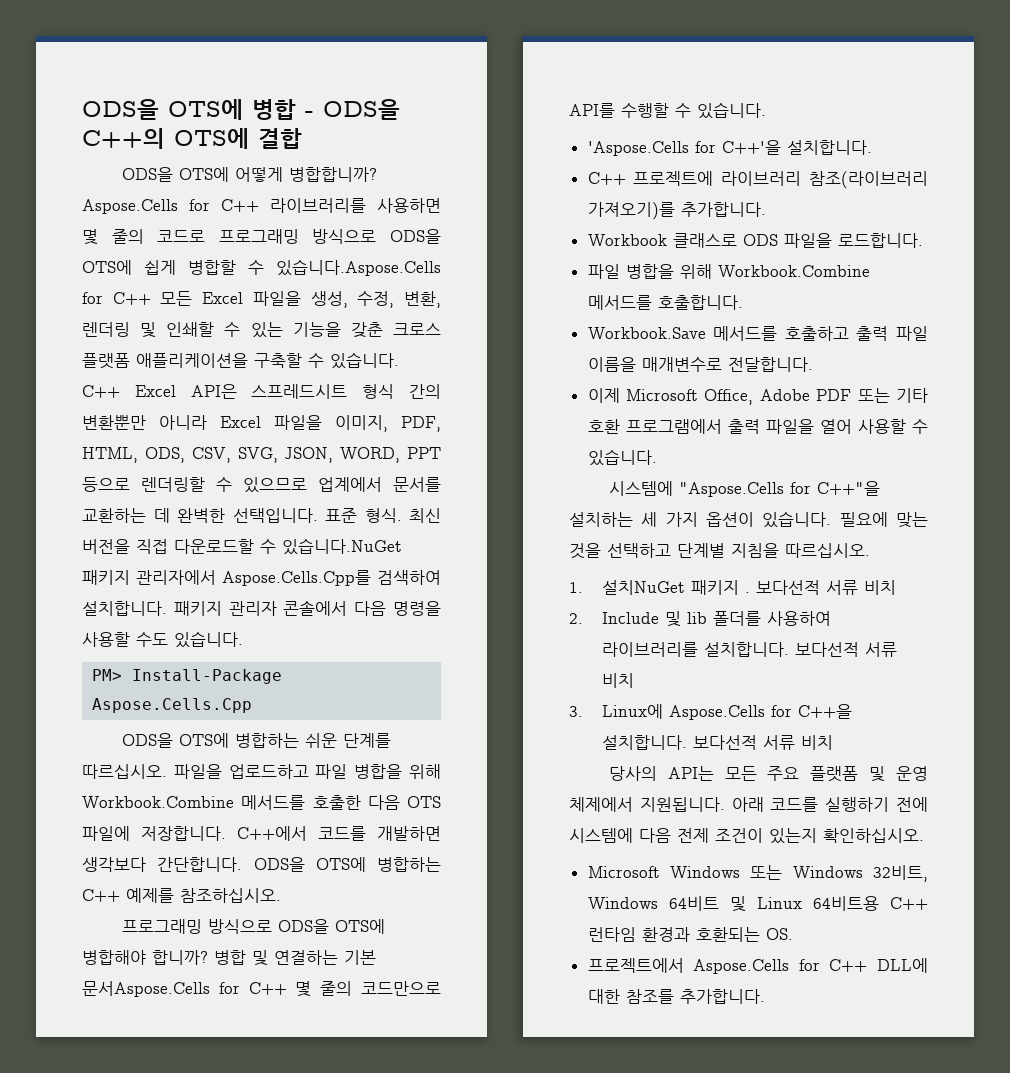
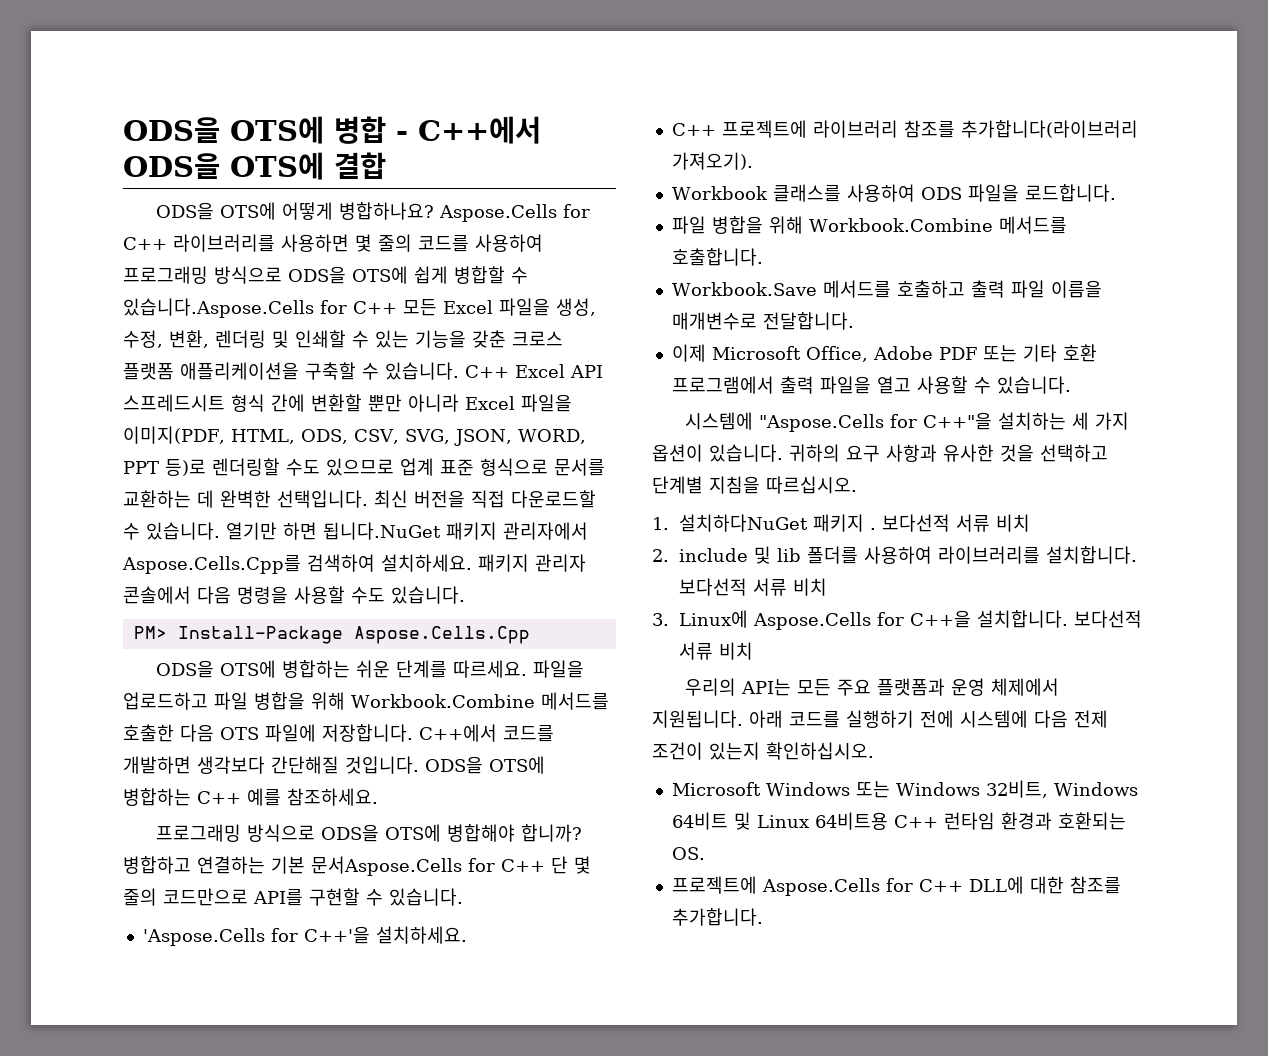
- ODS을 OTS에 병합 - ODS을 C++의 OTS에 결합
+ ODS을 OTS에 병합 - C++에서 ODS을 OTS에 결합
- ODS을 OTS에 어떻게 병합합니까?
+ ODS을 OTS에 어떻게 병합하나요?
- Aspose.Cells for C++ 라이브러리를 사용하면 몇 줄의 코드로 프로그래밍 방식으로 ODS을 OTS에 쉽게 병합할 수 있습니다.Aspose.Cells for C++ 모든 Excel 파일을 생성, 수정, 변환, 렌더링 및 인쇄할 수 있는 기능을 갖춘 크로스 플랫폼 애플리케이션을 구축할 수 있습니다.
+ Aspose.Cells for C++ 라이브러리를 사용하면 몇 줄의 코드를 사용하여 프로그래밍 방식으로 ODS을 OTS에 쉽게 병합할 수 있습니다.Aspose.Cells for C++ 모든 Excel 파일을 생성, 수정, 변환, 렌더링 및 인쇄할 수 있는 기능을 갖춘 크로스 플랫폼 애플리케이션을 구축할 수 있습니다.
- C++ Excel API은 스프레드시트 형식 간의 변환뿐만 아니라 Excel 파일을 이미지, PDF, HTML, ODS, CSV, SVG, JSON, WORD, PPT 등으로 렌더링할 수 있으므로 업계에서 문서를 교환하는 데 완벽한 선택입니다.
+ C++ Excel API 스프레드시트 형식 간에 변환할 뿐만 아니라 Excel 파일을 이미지(PDF, HTML, ODS, CSV, SVG, JSON, WORD, PPT 등)로 렌더링할 수도 있으므로 업계 표준 형식으로 문서를 교환하는 데 완벽한 선택입니다.
- 표준 형식.
- 최신 버전을 직접 다운로드할 수 있습니다.NuGet 패키지 관리자에서 Aspose.Cells.Cpp를 검색하여 설치합니다.
+ 최신 버전을 직접 다운로드할 수 있습니다. 열기만 하면 됩니다.NuGet 패키지 관리자에서 Aspose.Cells.Cpp를 검색하여 설치하세요.
- ODS을 OTS에 병합하는 쉬운 단계를 따르십시오.
+ ODS을 OTS에 병합하는 쉬운 단계를 따르세요.
- C++에서 코드를 개발하면 생각보다 간단합니다.
+ C++에서 코드를 개발하면 생각보다 간단해질 것입니다.
- ODS을 OTS에 병합하는 C++ 예제를 참조하십시오.
+ ODS을 OTS에 병합하는 C++ 예를 참조하세요.
- 병합 및 연결하는 기본 문서Aspose.Cells for C++ 몇 줄의 코드만으로 API를 수행할 수 있습니다.
+ 병합하고 연결하는 기본 문서Aspose.Cells for C++ 단 몇 줄의 코드만으로 API를 구현할 수 있습니다.
- 'Aspose.Cells for C++'을 설치합니다.
+ 'Aspose.Cells for C++'을 설치하세요.
- C++ 프로젝트에 라이브러리 참조(라이브러리 가져오기)를 추가합니다.
+ C++ 프로젝트에 라이브러리 참조를 추가합니다(라이브러리 가져오기).
- Workbook 클래스로 ODS 파일을 로드합니다.
+ Workbook 클래스를 사용하여 ODS 파일을 로드합니다.
- 이제 Microsoft Office, Adobe PDF 또는 기타 호환 프로그램에서 출력 파일을 열어 사용할 수 있습니다.
+ 이제 Microsoft Office, Adobe PDF 또는 기타 호환 프로그램에서 출력 파일을 열고 사용할 수 있습니다.
- 필요에 맞는 것을 선택하고 단계별 지침을 따르십시오.
+ 귀하의 요구 사항과 유사한 것을 선택하고 단계별 지침을 따르십시오.
- 1. 설치NuGet 패키지 .
+ 1. 설치하다NuGet 패키지 .
- 2. Include 및 lib 폴더를 사용하여 라이브러리를 설치합니다.
+ 2. include 및 lib 폴더를 사용하여 라이브러리를 설치합니다.
- 당사의 API는 모든 주요 플랫폼 및 운영 체제에서 지원됩니다.
+ 우리의 API는 모든 주요 플랫폼과 운영 체제에서 지원됩니다.
- 프로젝트에서 Aspose.Cells for C++ DLL에 대한 참조를 추가합니다.
+ 프로젝트에 Aspose.Cells for C++ DLL에 대한 참조를 추가합니다.

